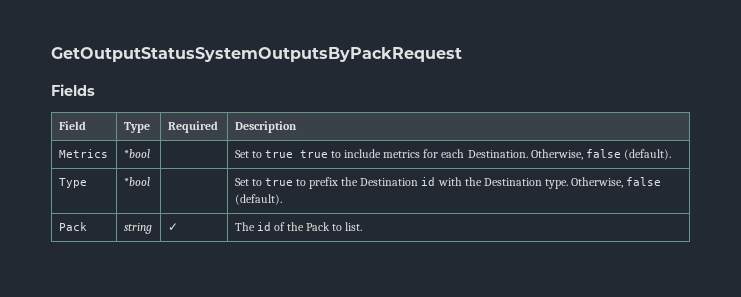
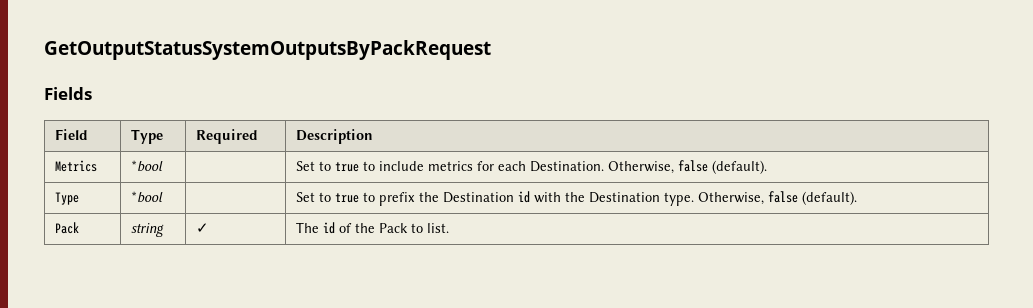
- Metrics | *bool | | Set to true true to include metrics for each Destination. Otherwise, false (default).
+ Metrics | *bool | | Set to true to include metrics for each Destination. Otherwise, false (default).

